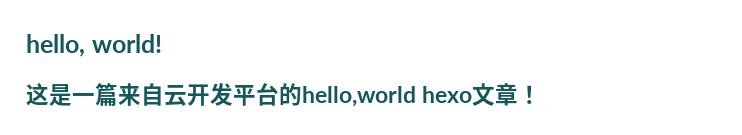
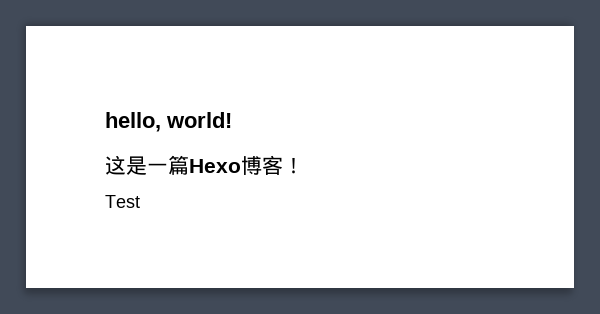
- 这是一篇来自云开发平台的hello,world hexo文章！
+ 这是一篇Hexo博客！
+ Test

